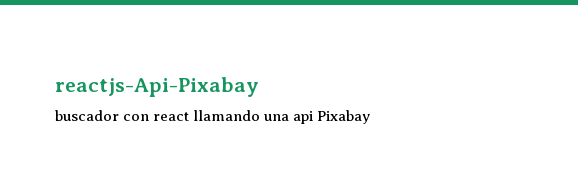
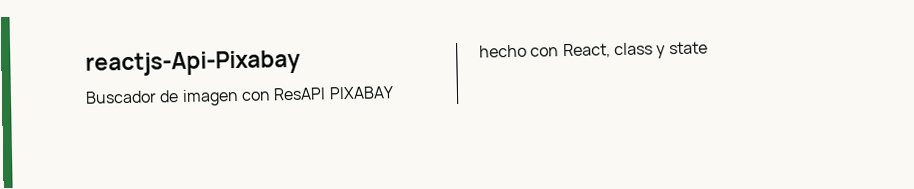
- buscador con react llamando una api Pixabay
+ Buscador de imagen con ResAPI PIXABAY hecho con React, class y state

